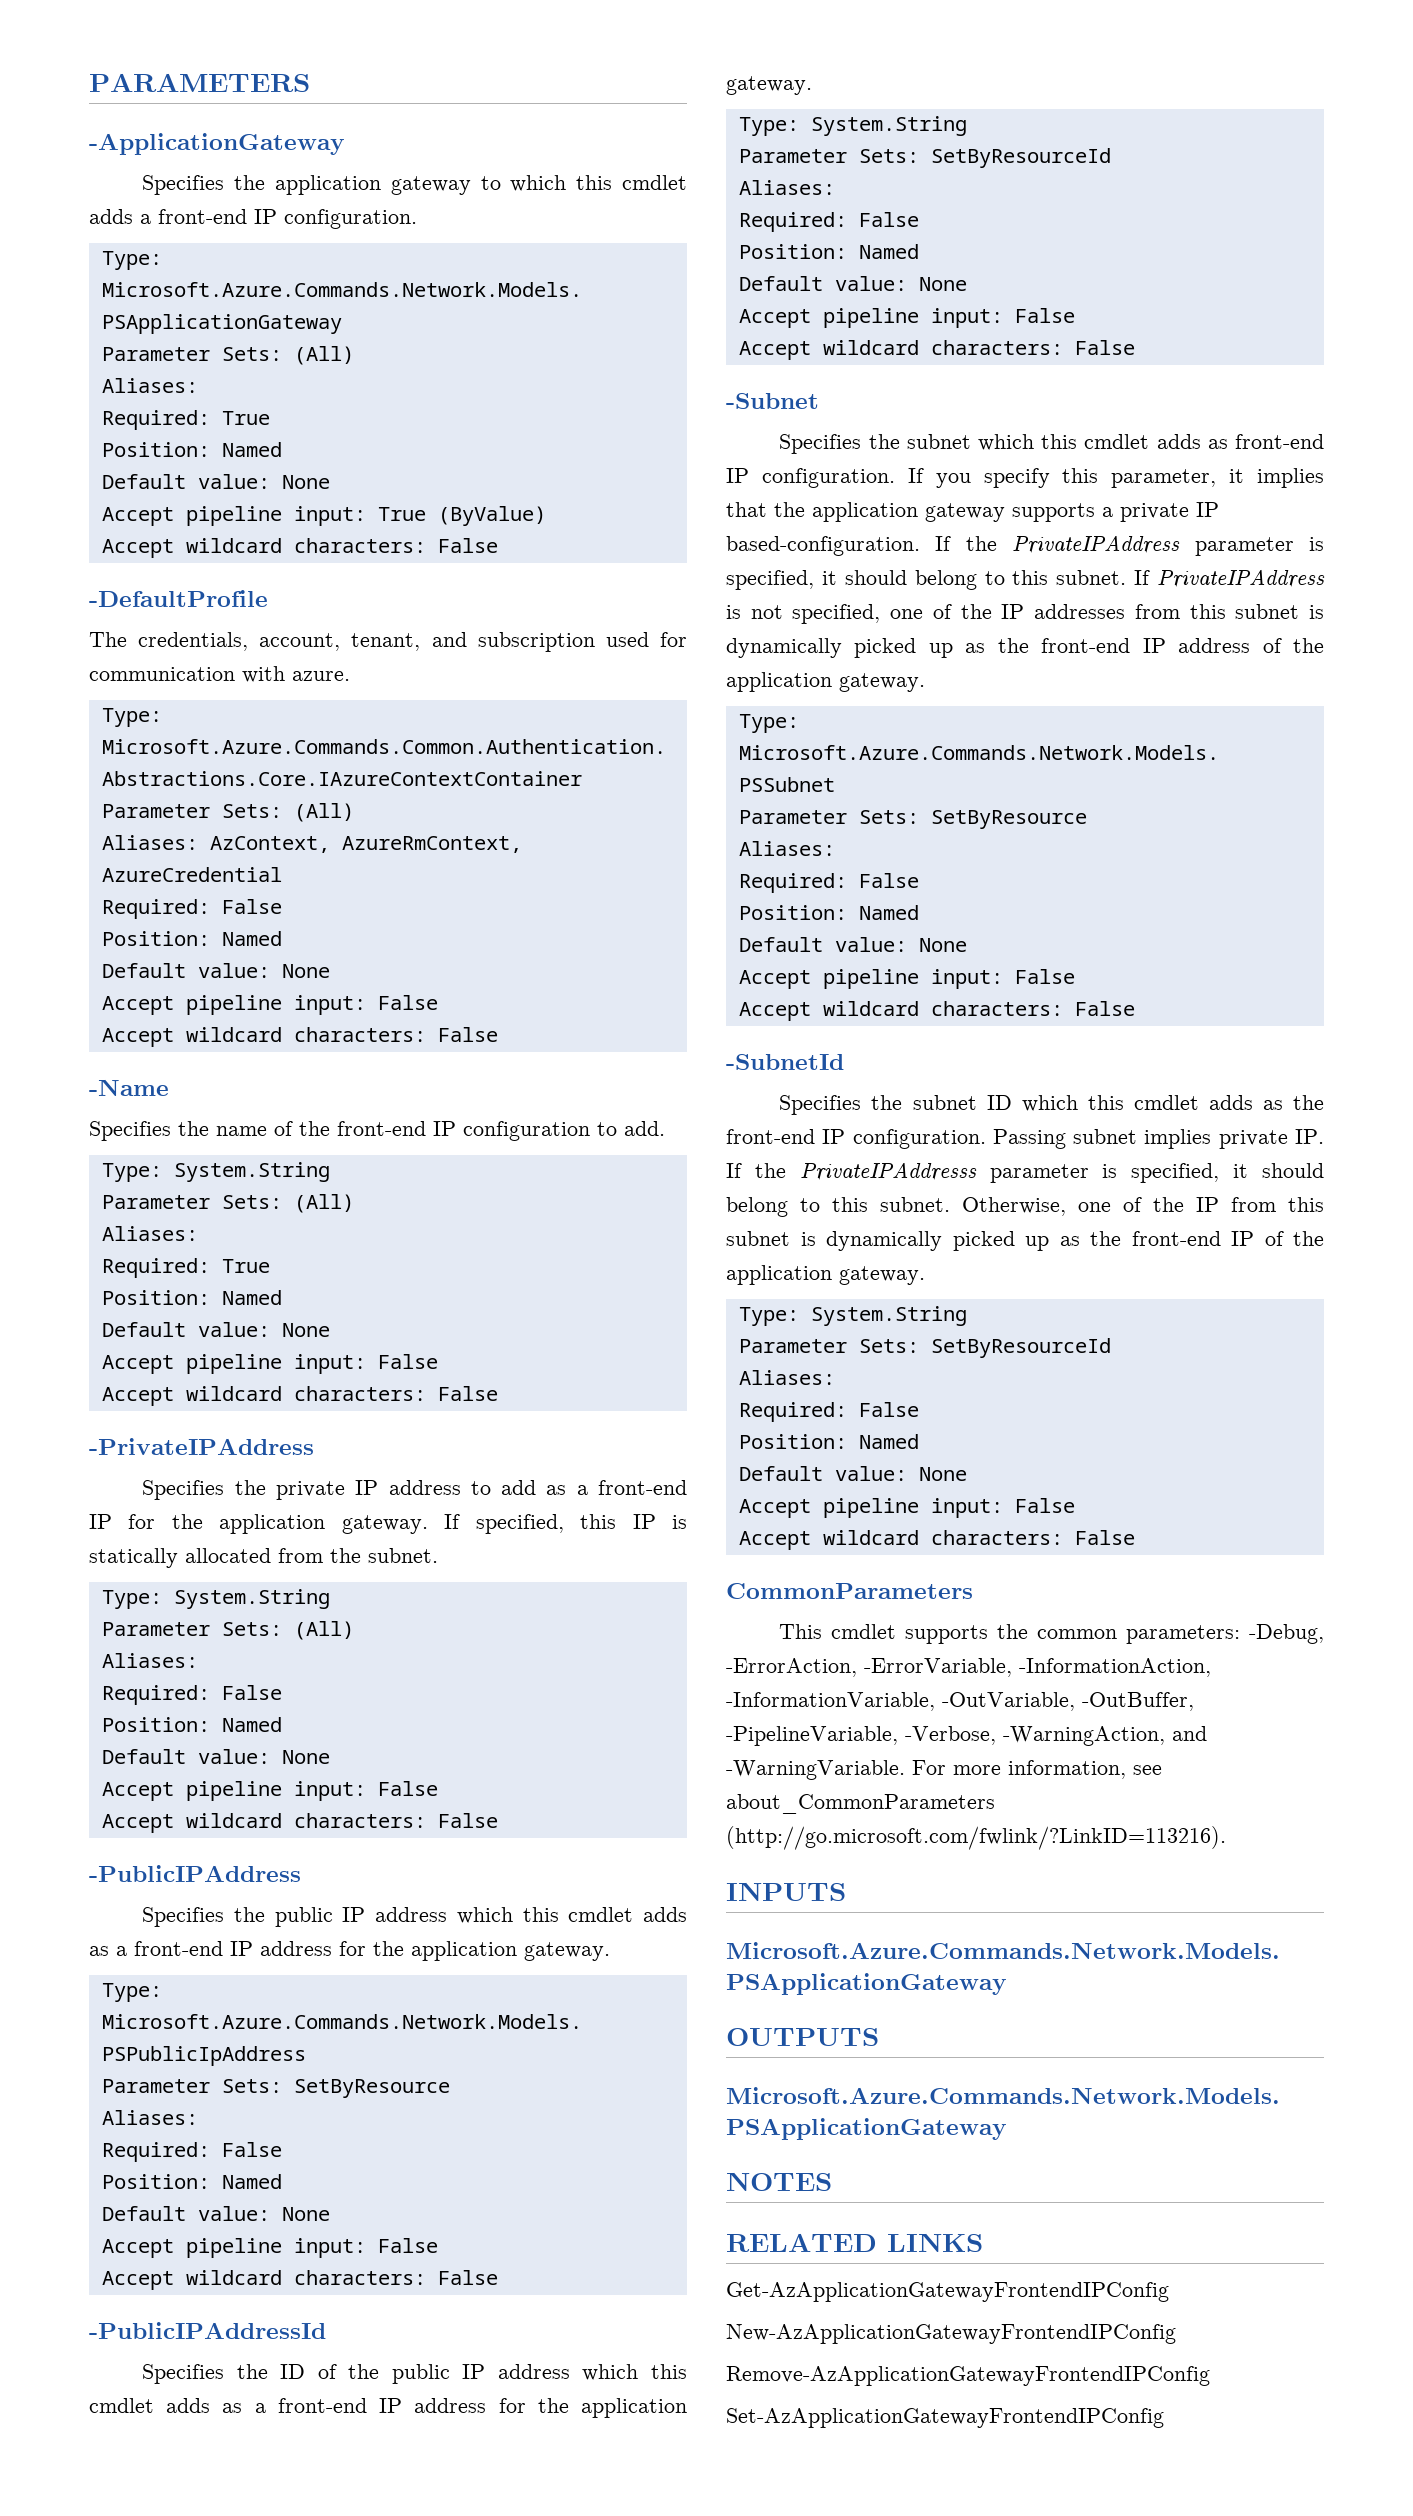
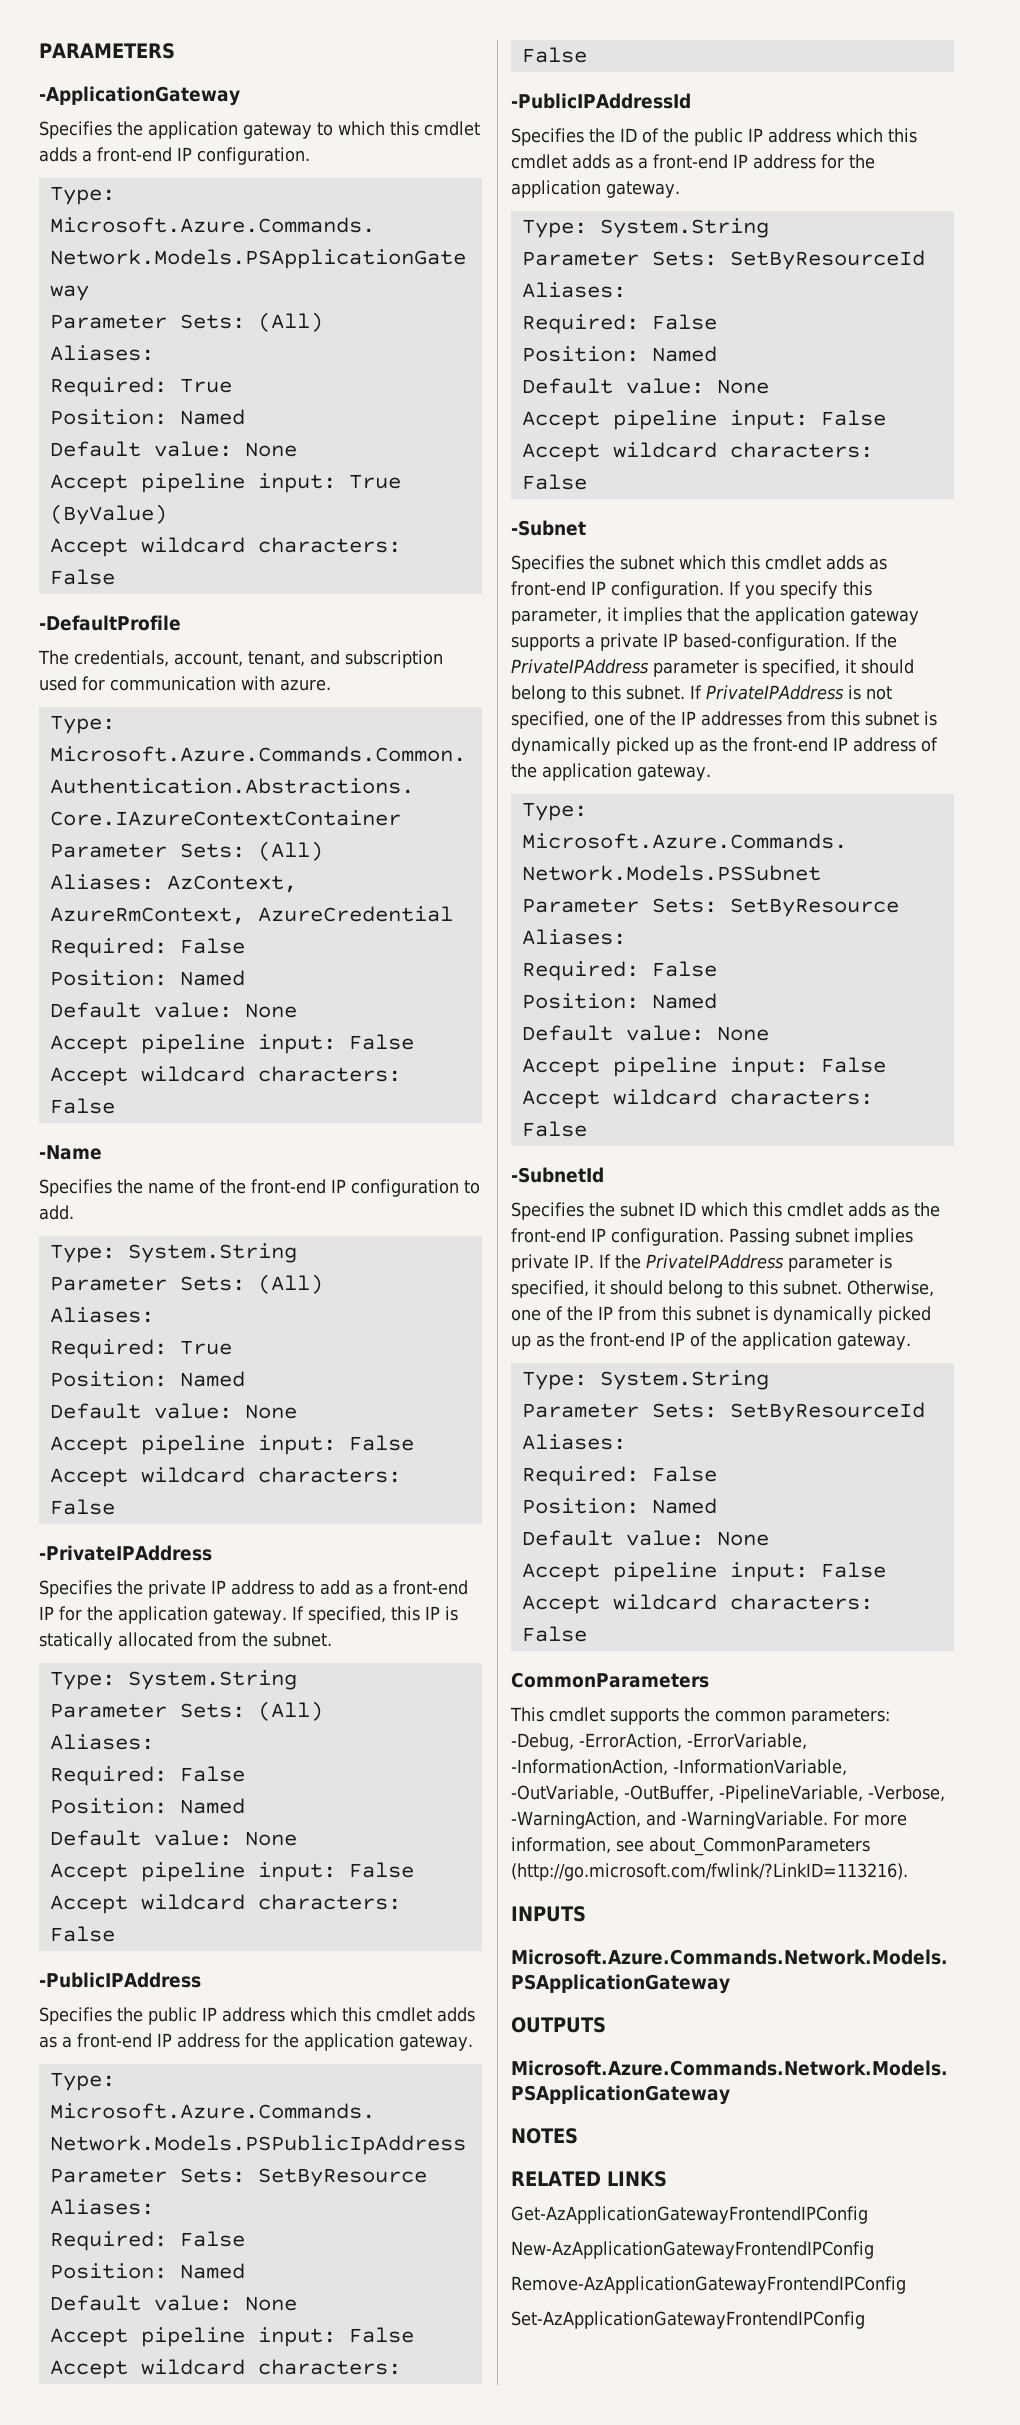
- Passing subnet implies private IP. If the PrivateIPAddresss parameter is specified, it should belong to this subnet.
+ Passing subnet implies private IP. If the PrivateIPAddress parameter is specified, it should belong to this subnet.

